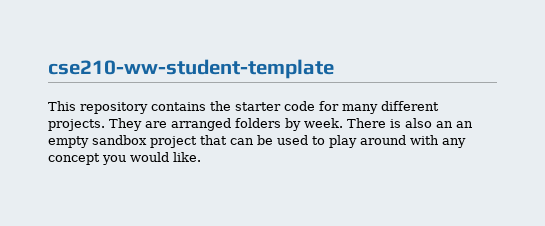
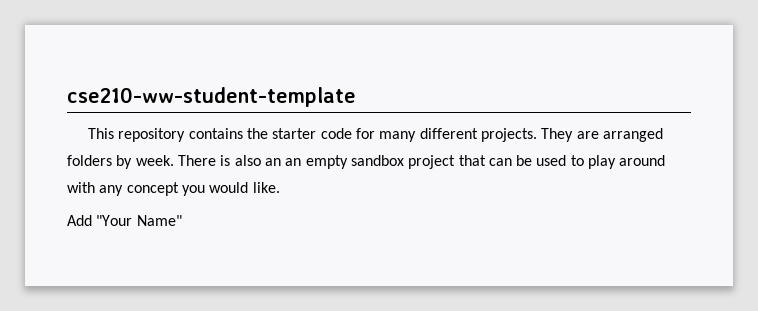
+ Add "Your Name"

